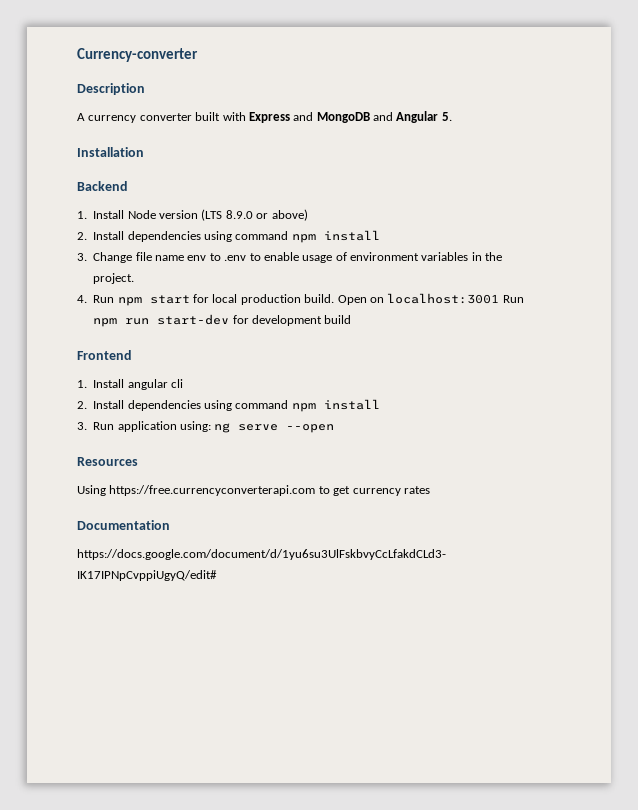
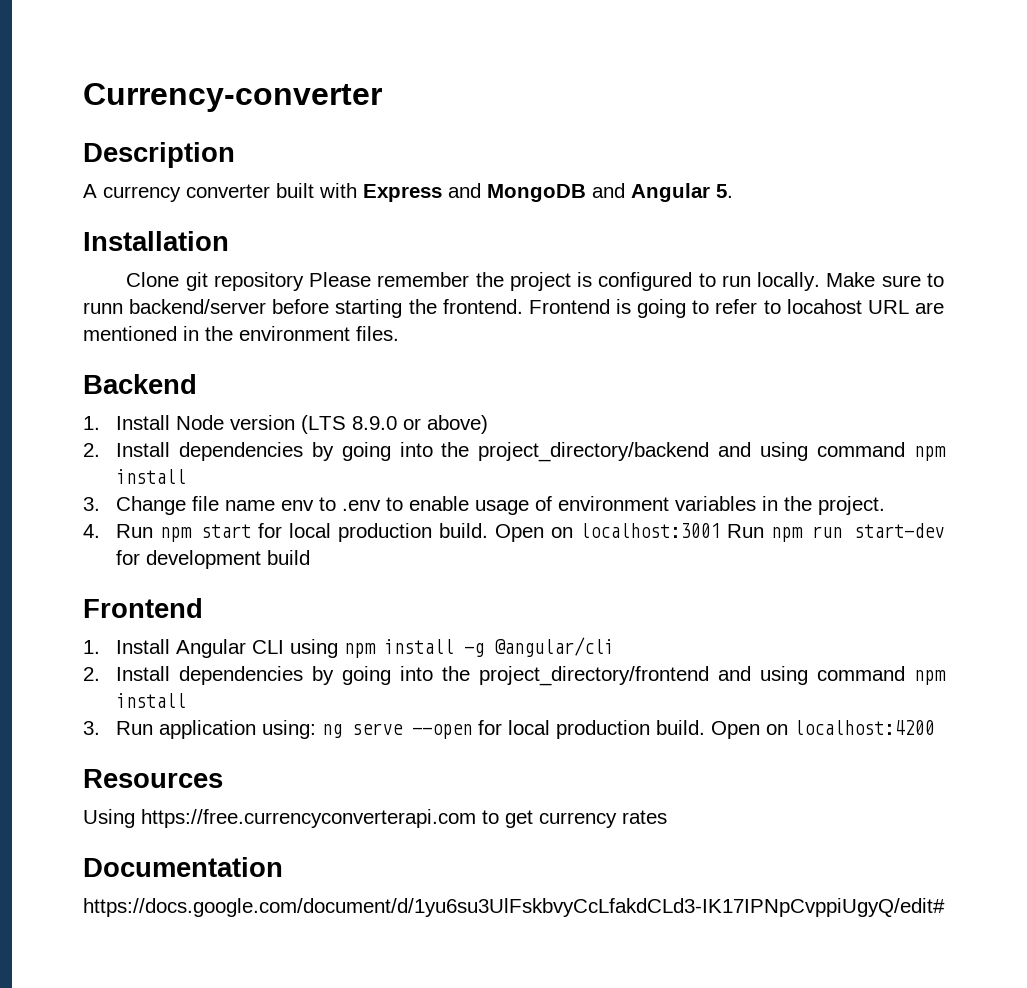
+ Clone git repository Please remember the project is configured to run locally. Make sure to runn backend/server before starting the frontend. Frontend is going to refer to locahost URL are mentioned in the environment files.
  1. Install Node version (LTS 8.9.0 or above)
- 2. Install dependencies using command npm install
+ 2. Install dependencies by going into the project_directory/backend and using command npm install
- 1. Install angular cli
- 2. Install dependencies using command npm install
+ 1. Install Angular CLI using npm install -g @angular/cli
+ 2. Install dependencies by going into the project_directory/frontend and using command npm install
- 3. Run application using: ng serve --open
+ 3. Run application using: ng serve --open for local production build. Open on localhost:4200

